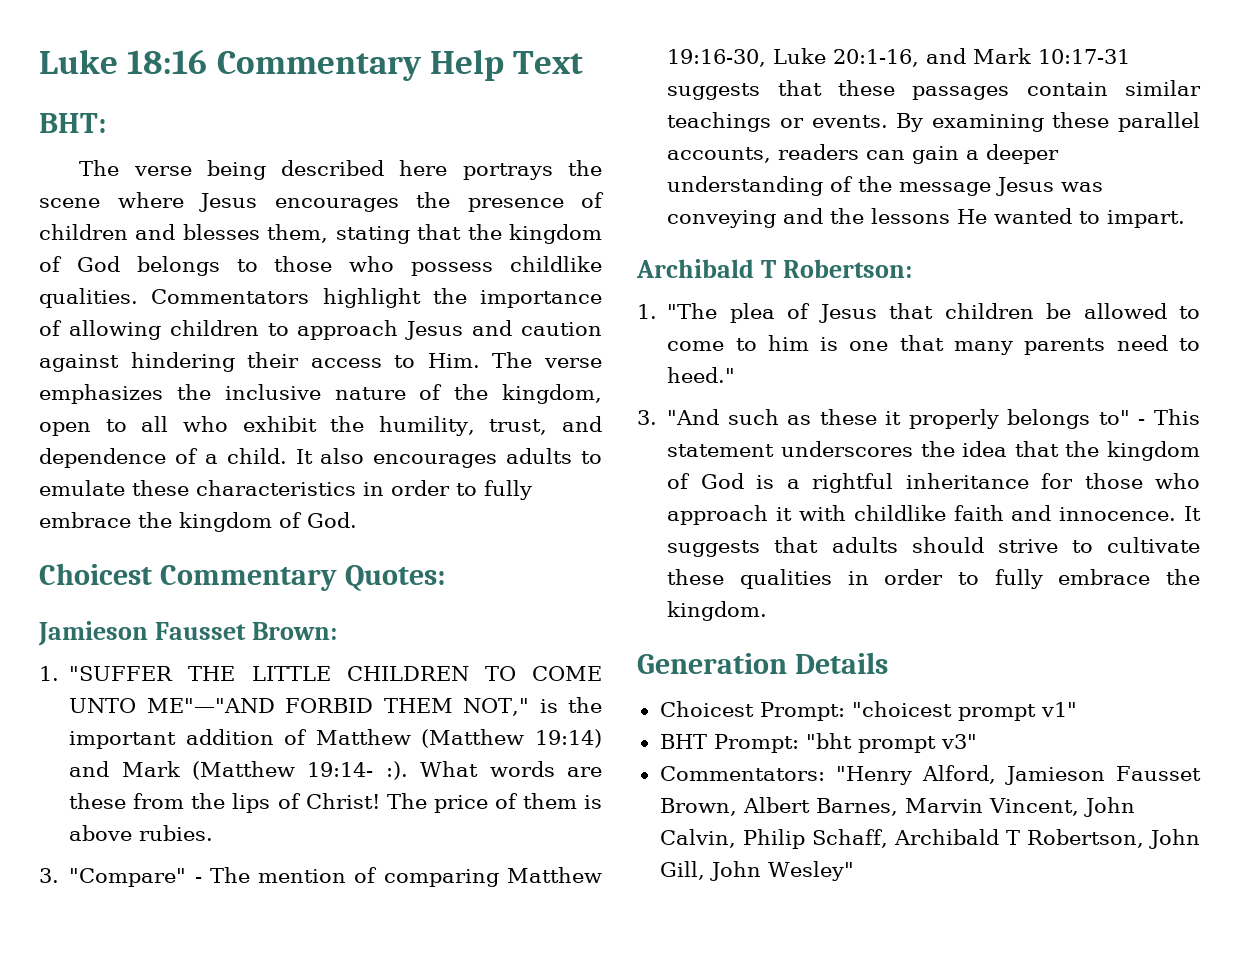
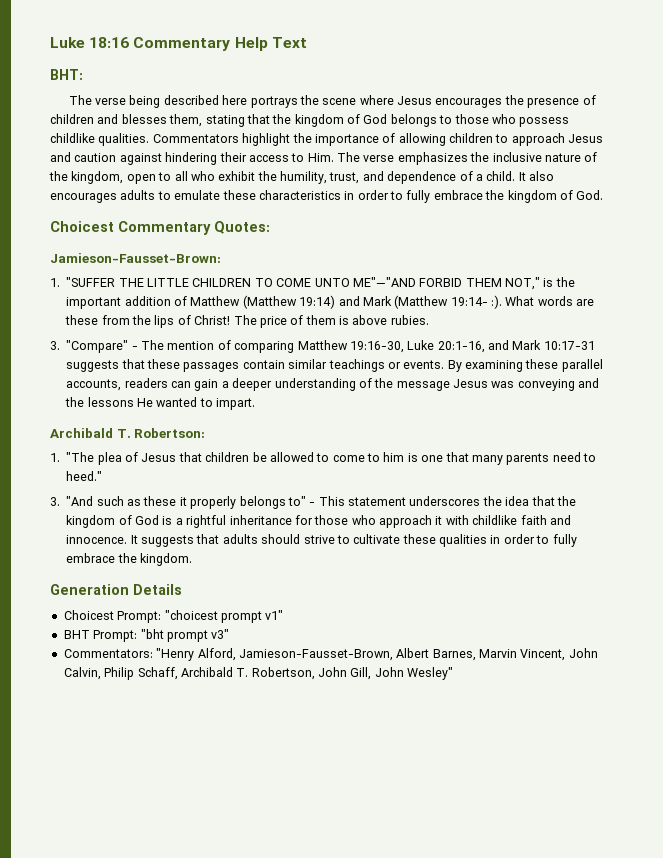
- Jamieson Fausset Brown:
+ Jamieson-Fausset-Brown:
- Archibald T Robertson:
+ Archibald T. Robertson:
- Commentators: "Henry Alford, Jamieson Fausset Brown, Albert Barnes, Marvin Vincent, John Calvin, Philip Schaff, Archibald T Robertson, John Gill, John Wesley"
+ Commentators: "Henry Alford, Jamieson-Fausset-Brown, Albert Barnes, Marvin Vincent, John Calvin, Philip Schaff, Archibald T. Robertson, John Gill, John Wesley"

